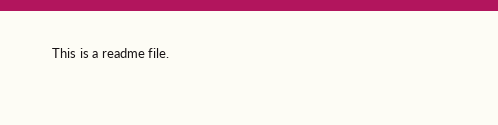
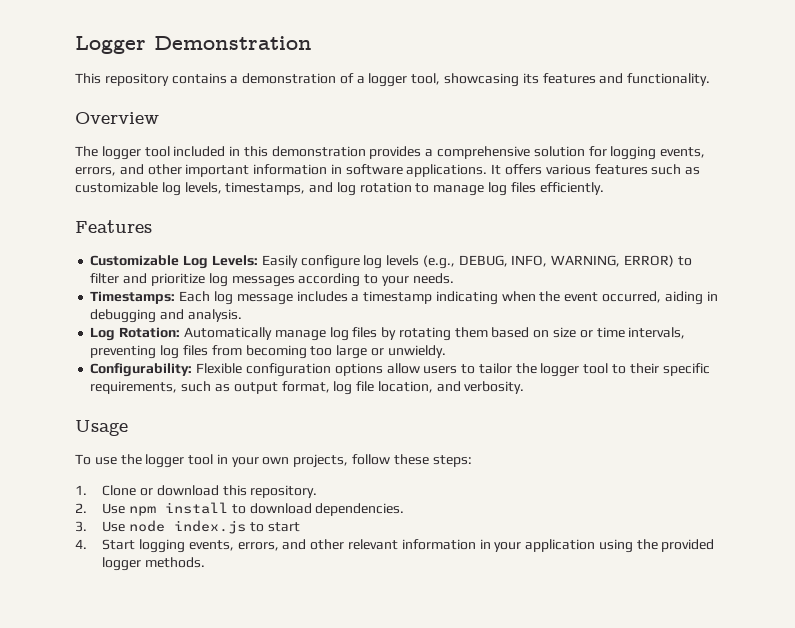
- This is a readme file.
+ Logger Demonstration
+ This repository contains a demonstration of a logger tool, showcasing its features and functionality.
+ Overview
+ The logger tool included in this demonstration provides a comprehensive solution for logging events, errors, and other important information in software applications. It offers various features such as customizable log levels, timestamps, and log rotation to manage log files efficiently.
+ Features
+ Customizable Log Levels: Easily configure log levels (e.g., DEBUG, INFO, WARNING, ERROR) to filter and prioritize log messages according to your needs.
+ Timestamps: Each log message includes a timestamp indicating when the event occurred, aiding in debugging and analysis.
+ Log Rotation: Automatically manage log files by rotating them based on size or time intervals, preventing log files from becoming too large or unwieldy.
+ Configurability: Flexible configuration options allow users to tailor the logger tool to their specific requirements, such as output format, log file location, and verbosity.
+ Usage
+ To use the logger tool in your own projects, follow these steps:
+ 1. Clone or download this repository.
+ 2. Use npm install to download dependencies.
+ 3. Use node index.js to start
+ 4. Start logging events, errors, and other relevant information in your application using the provided logger methods.

